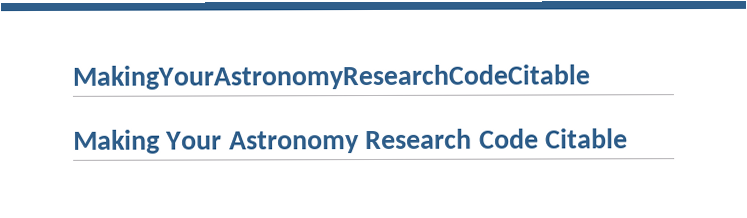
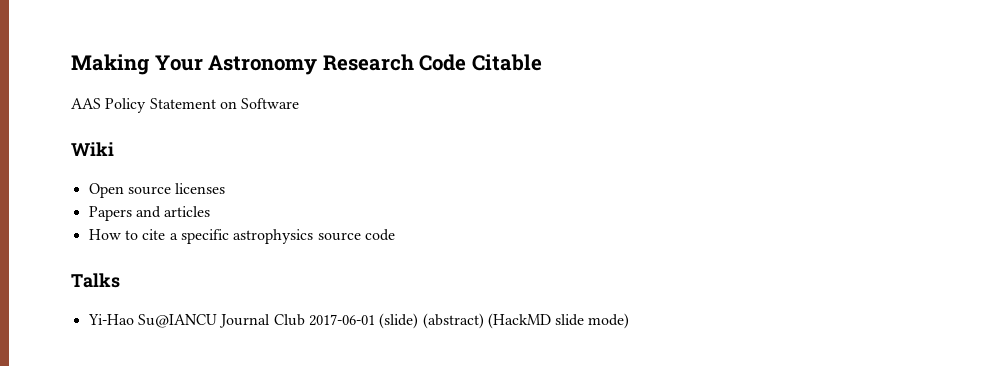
- MakingYourAstronomyResearchCodeCitable
+ AAS Policy Statement on Software
+ Wiki
+ Open source licenses
+ Papers and articles
+ How to cite a specific astrophysics source code
+ Talks
+ Yi-Hao Su@IANCU Journal Club 2017-06-01 (slide) (abstract) (HackMD slide mode)

